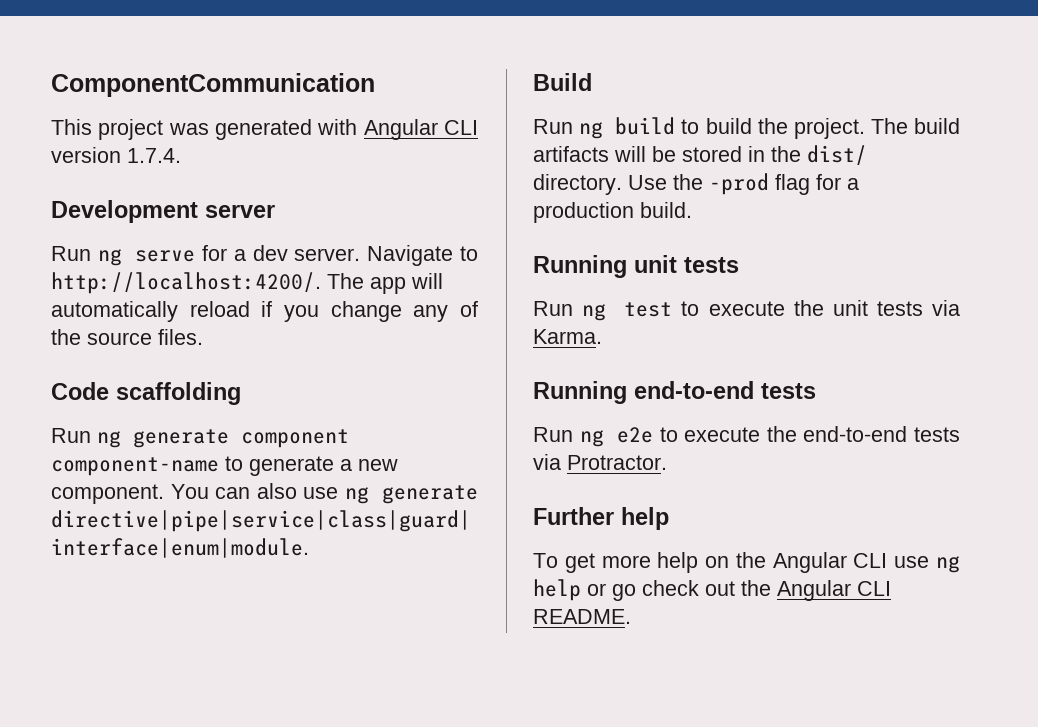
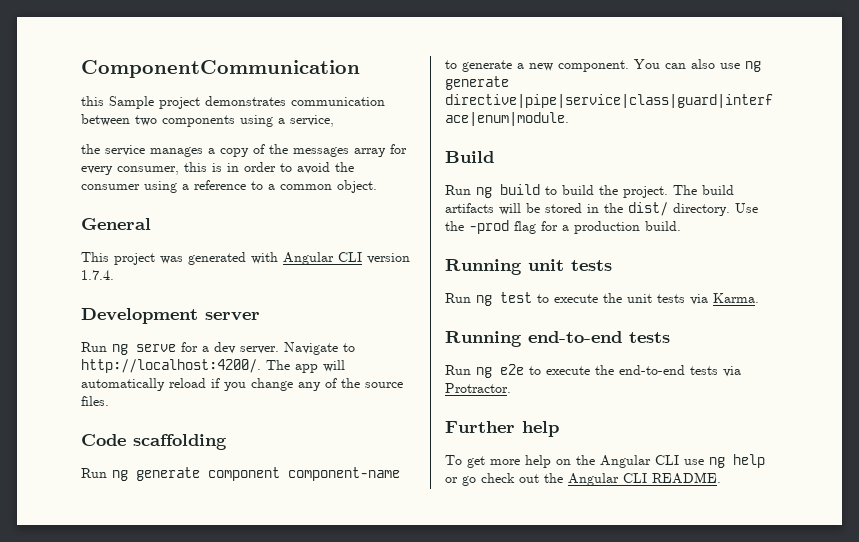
+ this Sample project demonstrates communication between two components using a service,
+ the service manages a copy of the messages array for every consumer, this is in order to avoid the consumer using a reference to a common object.
+ General

